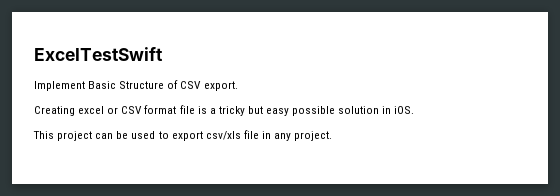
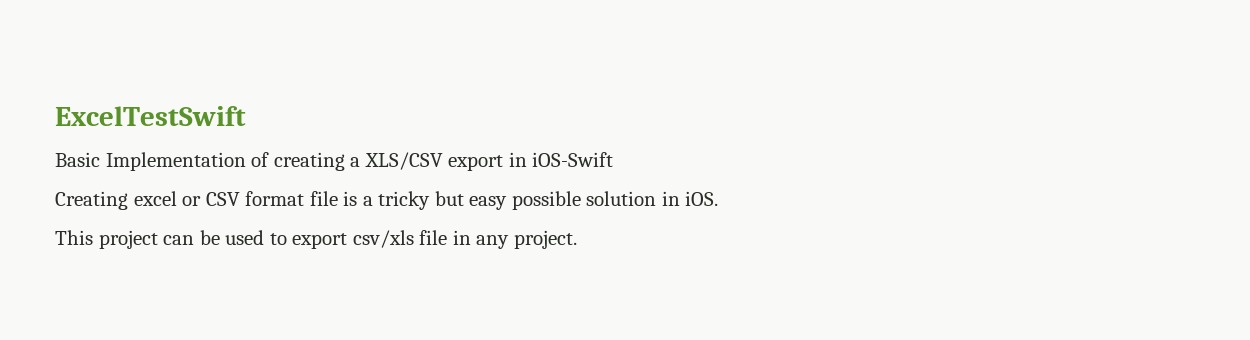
- Implement Basic Structure of CSV export.
+ Basic Implementation of creating a XLS/CSV export in iOS-Swift

